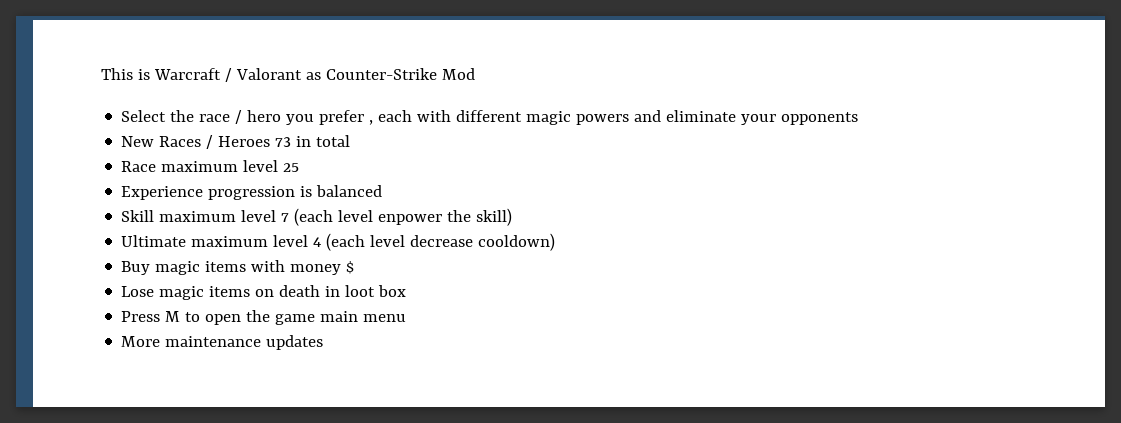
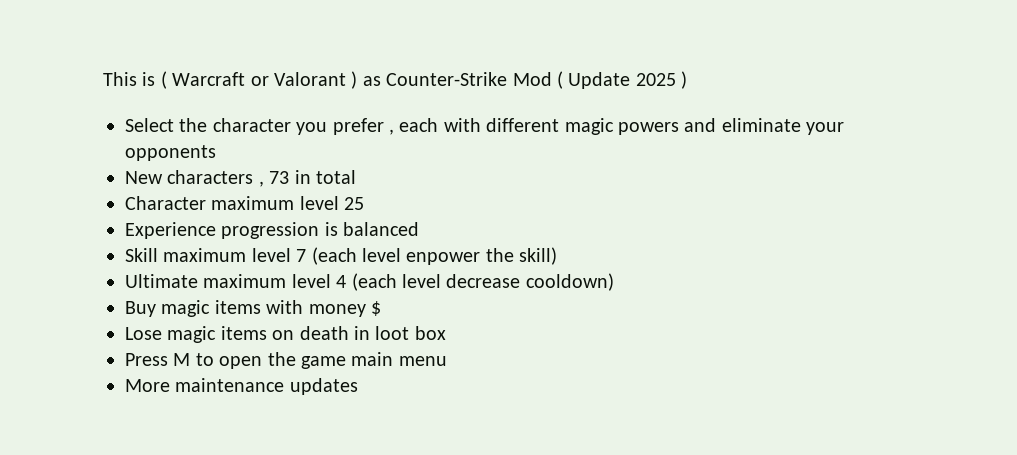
- This is Warcraft / Valorant as Counter-Strike Mod
+ This is ( Warcraft or Valorant ) as Counter-Strike Mod ( Update 2025 )
- Select the race / hero you prefer , each with different magic powers and eliminate your opponents
+ Select the character you prefer , each with different magic powers and eliminate your opponents
- New Races / Heroes 73 in total
+ New characters , 73 in total
- Race maximum level 25
+ Character maximum level 25

